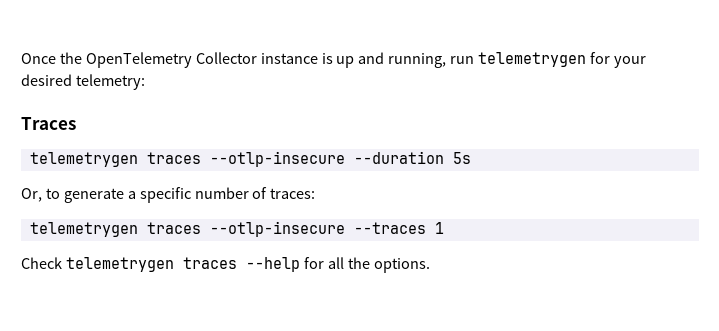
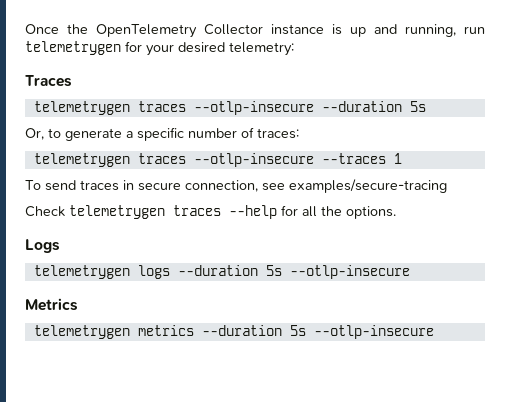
+ To send traces in secure connection, see examples/secure-tracing
+ Logs
+ telemetrygen logs --duration 5s --otlp-insecure
+ Metrics
+ telemetrygen metrics --duration 5s --otlp-insecure

